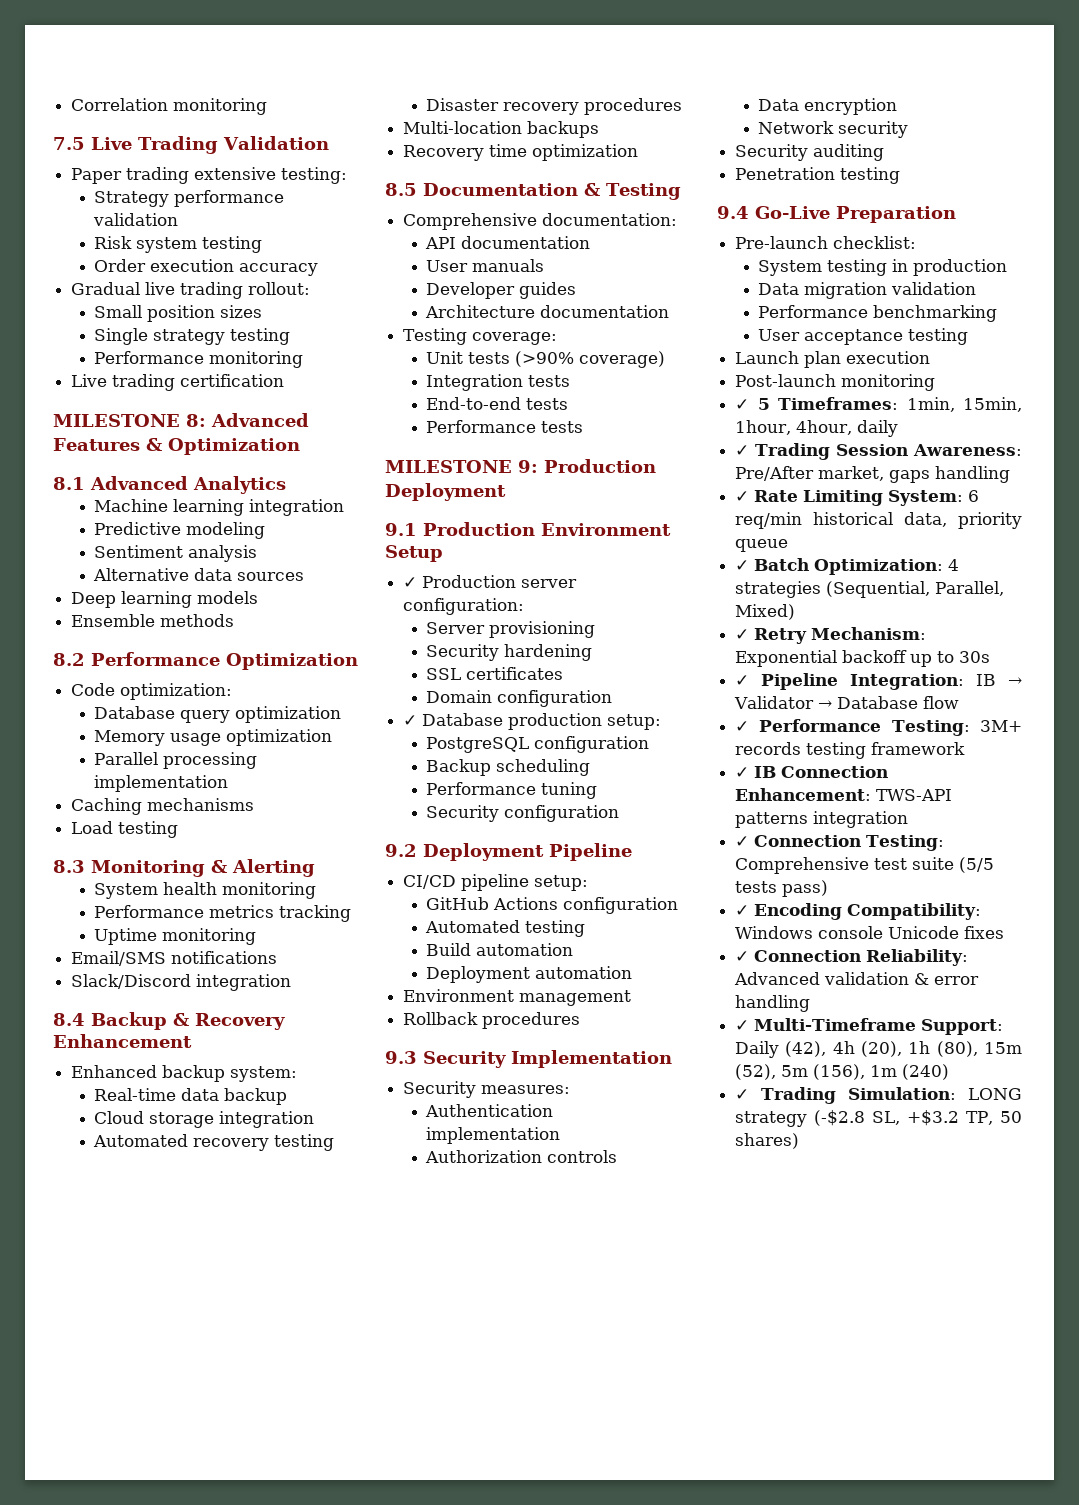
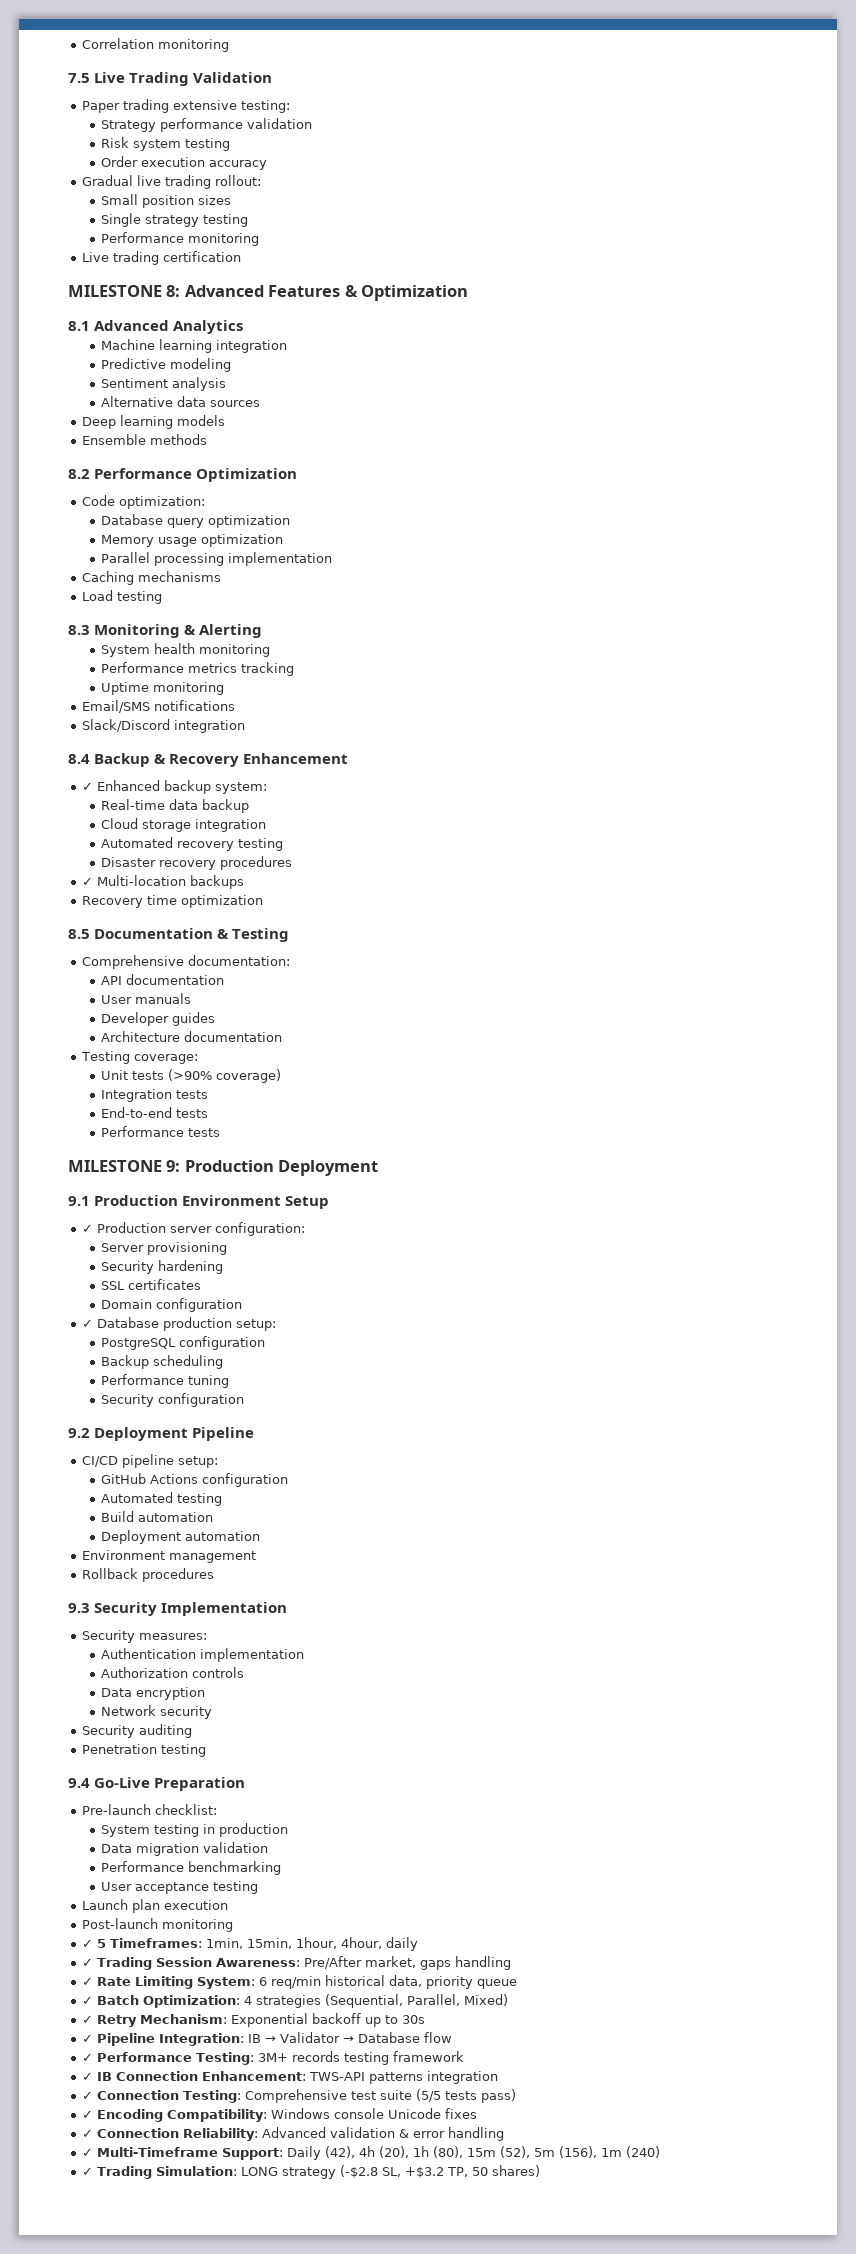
- Enhanced backup system:
+ ✓ Enhanced backup system:
- Multi-location backups
+ ✓ Multi-location backups

